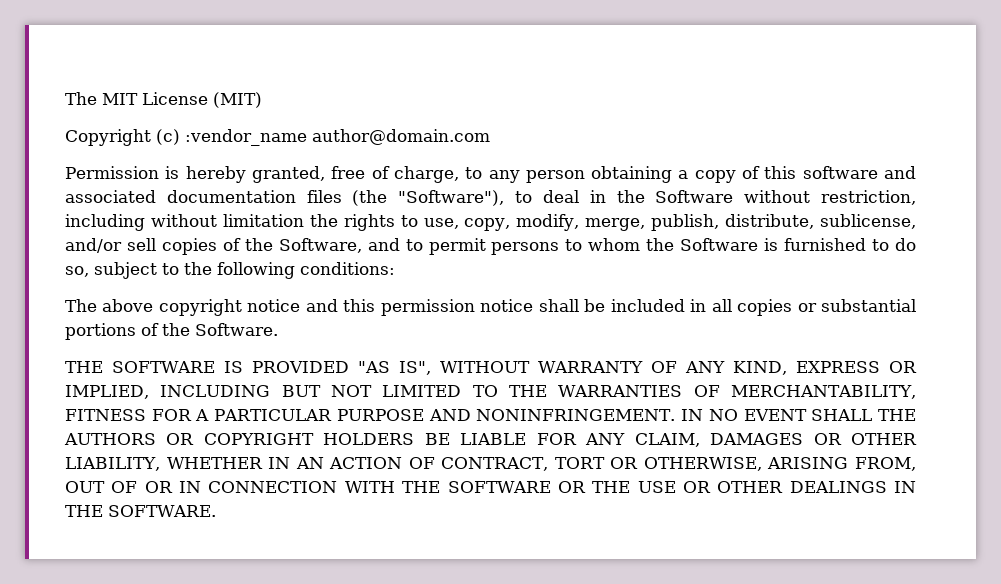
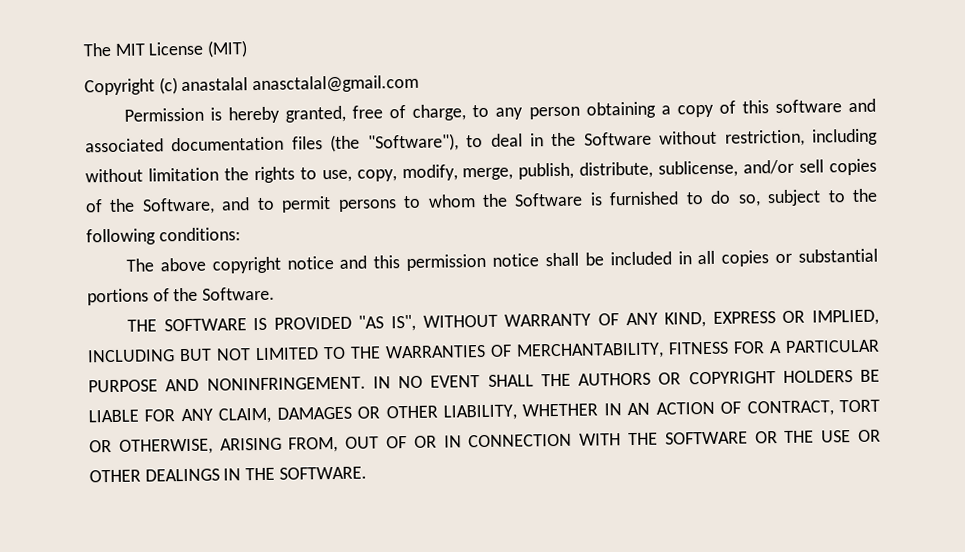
- Copyright (c) :vendor_name author@domain.com
+ Copyright (c) anastalal anasctalal@gmail.com

